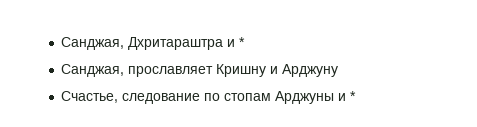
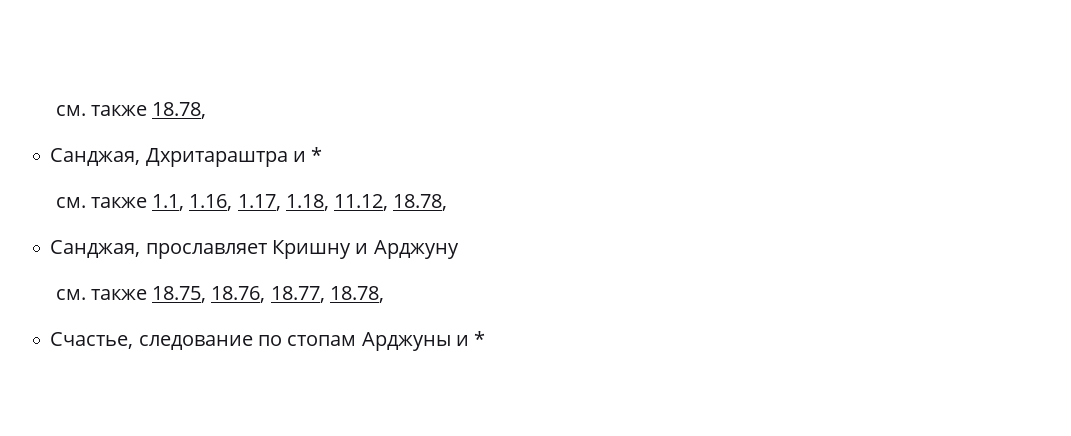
+ см. также 18.78,
+ см. также 1.1, 1.16, 1.17, 1.18, 11.12, 18.78,
+ см. также 18.75, 18.76, 18.77, 18.78,

